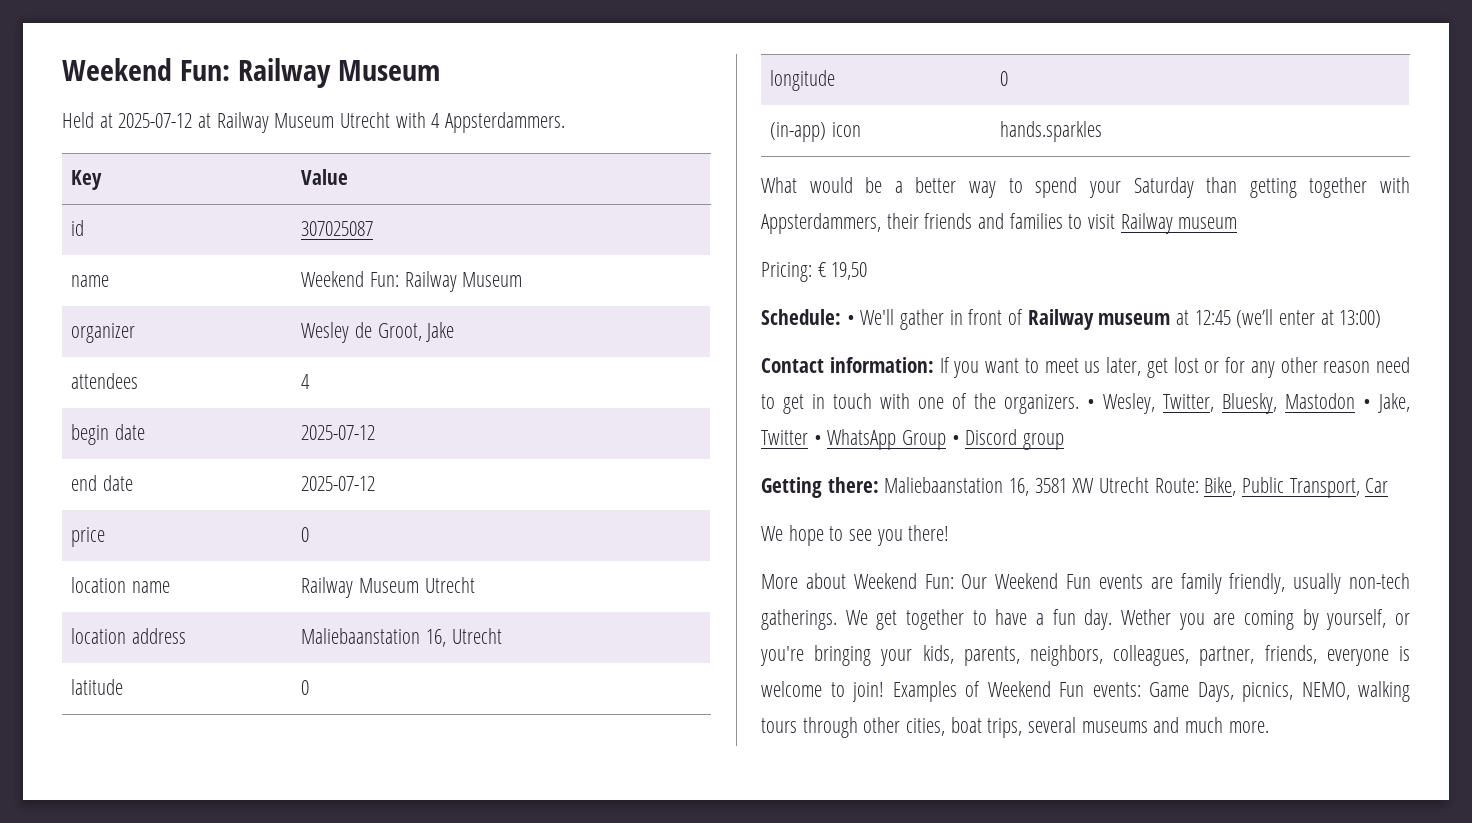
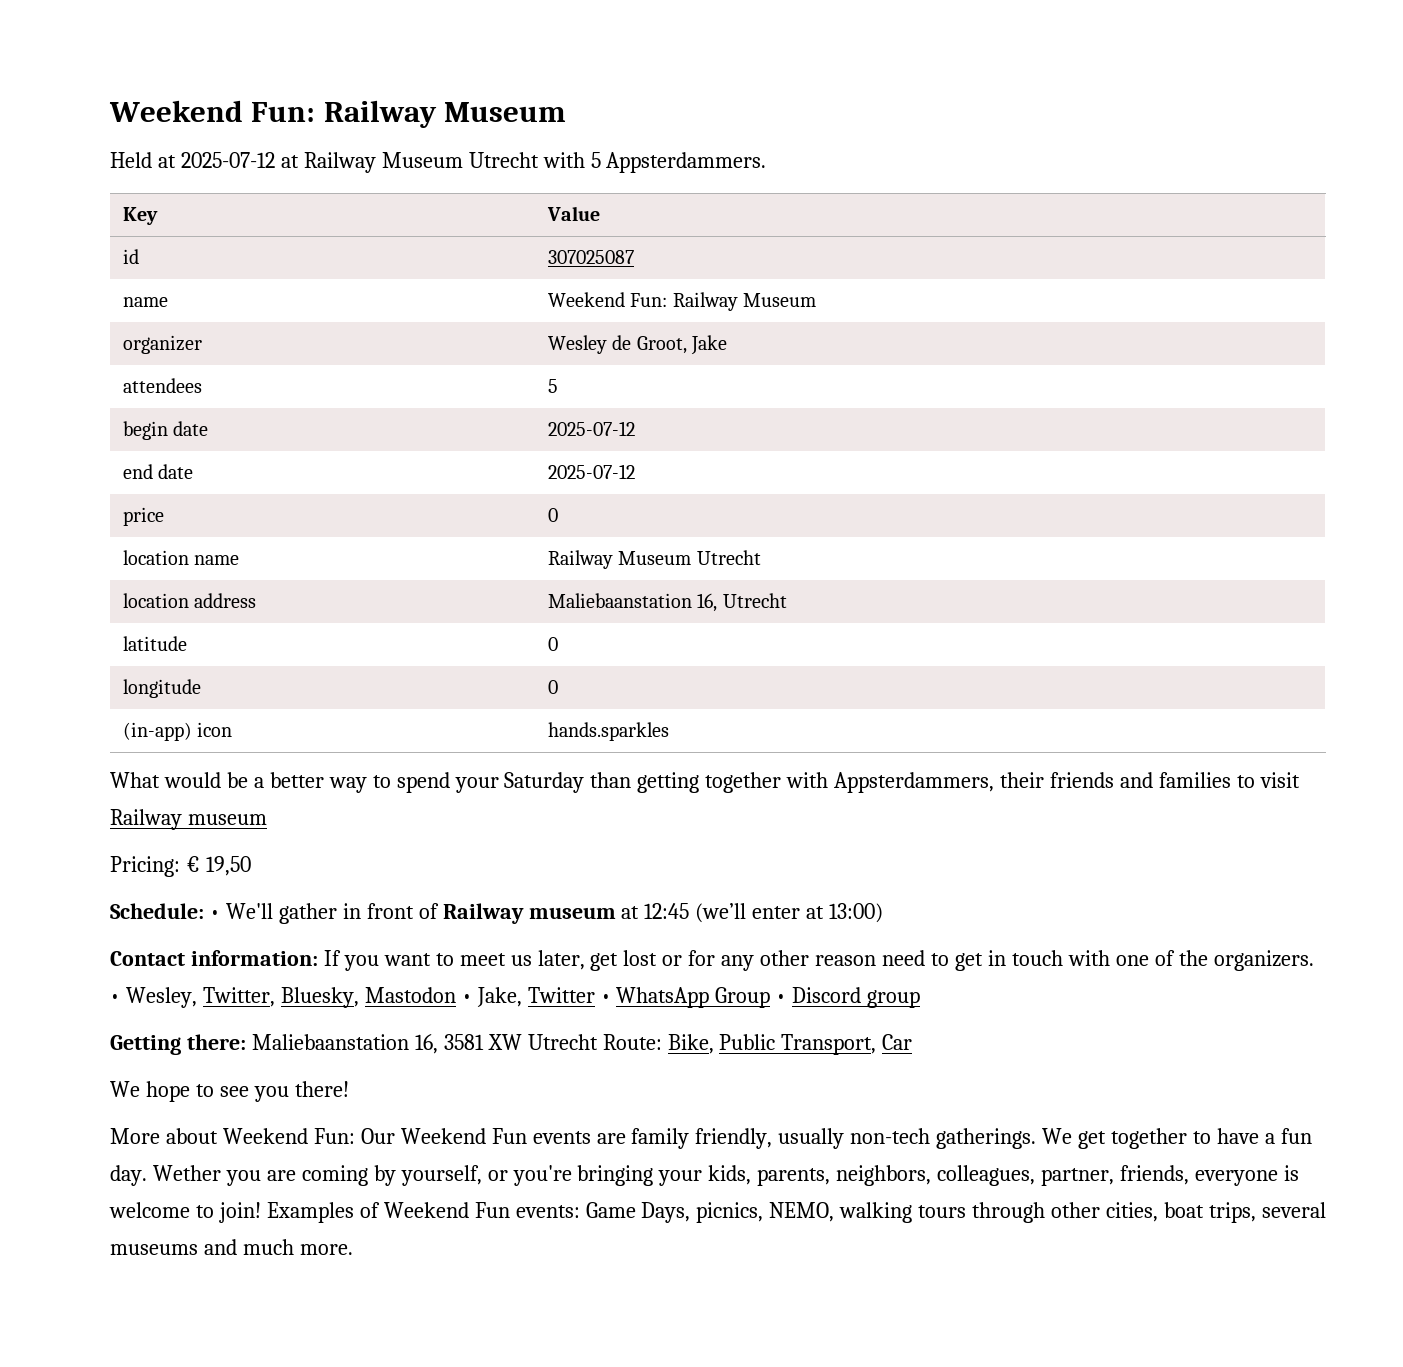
- Held at 2025-07-12 at Railway Museum Utrecht with 4 Appsterdammers.
+ Held at 2025-07-12 at Railway Museum Utrecht with 5 Appsterdammers.
- attendees | 4
+ attendees | 5

